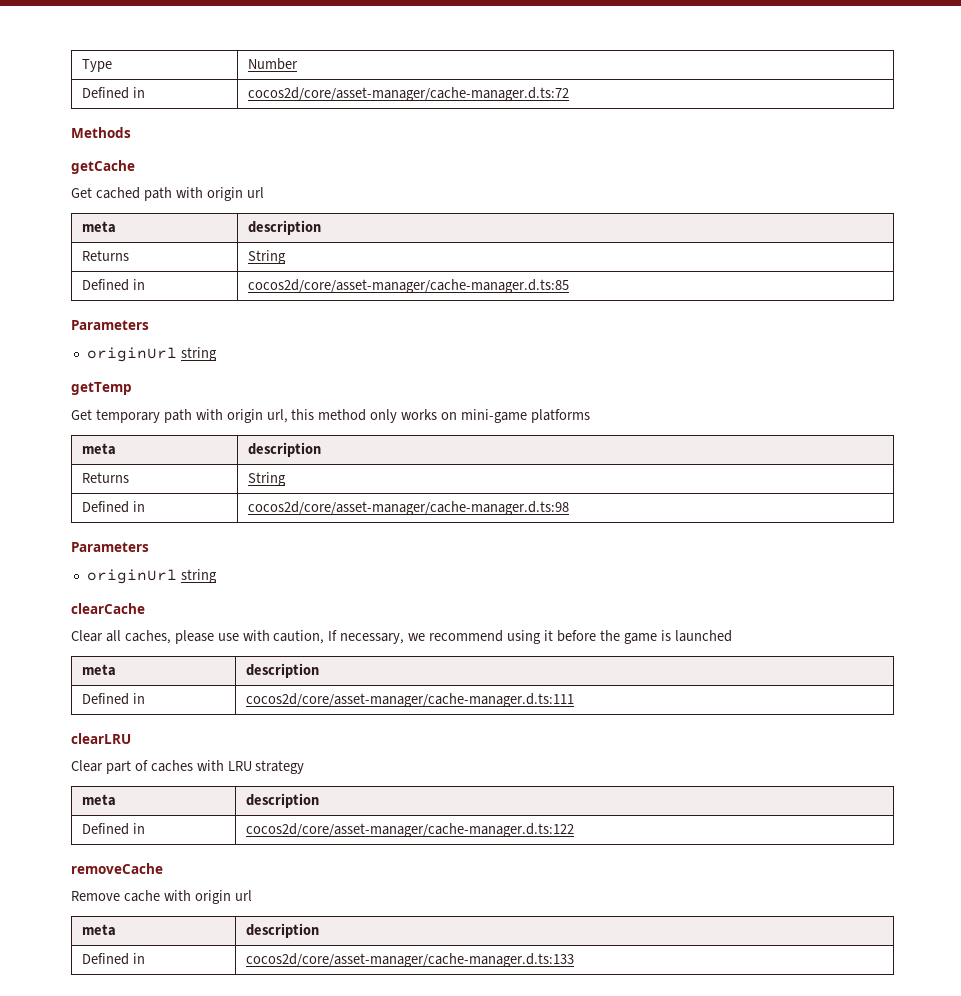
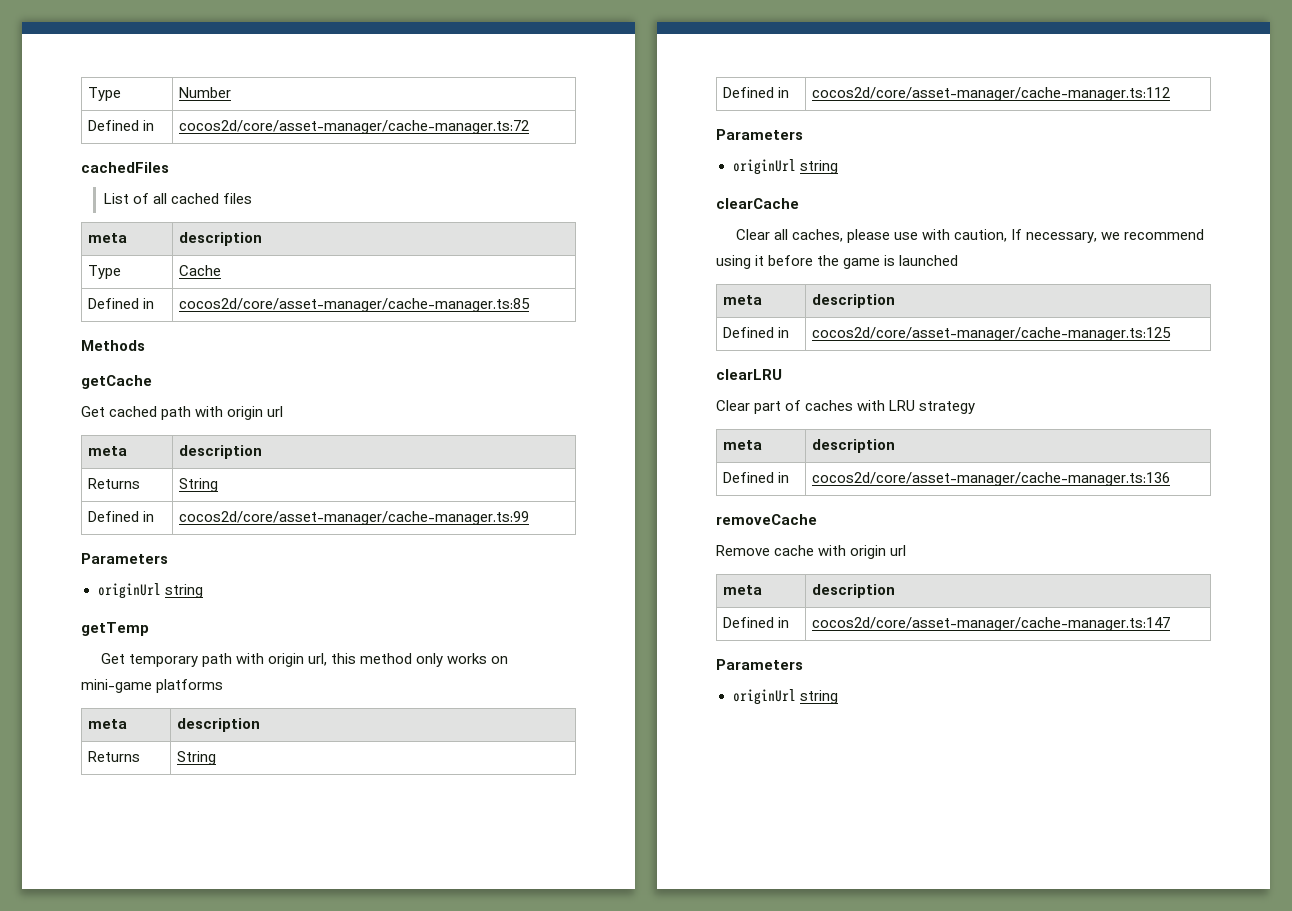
- Defined in | cocos2d/core/asset-manager/cache-manager.d.ts:72
+ Defined in | cocos2d/core/asset-manager/cache-manager.ts:72
+ cachedFiles
+ List of all cached files
+ meta | description
+ Type | Cache
+ Defined in | cocos2d/core/asset-manager/cache-manager.ts:85
- Defined in | cocos2d/core/asset-manager/cache-manager.d.ts:85
+ Defined in | cocos2d/core/asset-manager/cache-manager.ts:99
- Defined in | cocos2d/core/asset-manager/cache-manager.d.ts:98
+ Defined in | cocos2d/core/asset-manager/cache-manager.ts:112
- Defined in | cocos2d/core/asset-manager/cache-manager.d.ts:111
+ Defined in | cocos2d/core/asset-manager/cache-manager.ts:125
- Defined in | cocos2d/core/asset-manager/cache-manager.d.ts:122
+ Defined in | cocos2d/core/asset-manager/cache-manager.ts:136
- Defined in | cocos2d/core/asset-manager/cache-manager.d.ts:133
+ Defined in | cocos2d/core/asset-manager/cache-manager.ts:147
+ Parameters
+ originUrl string

